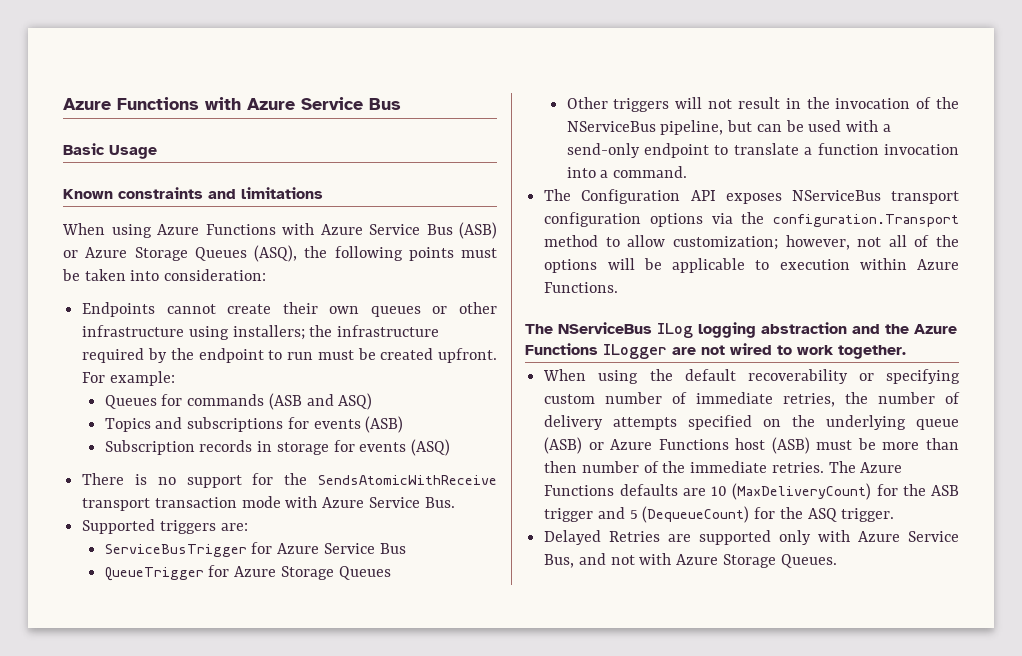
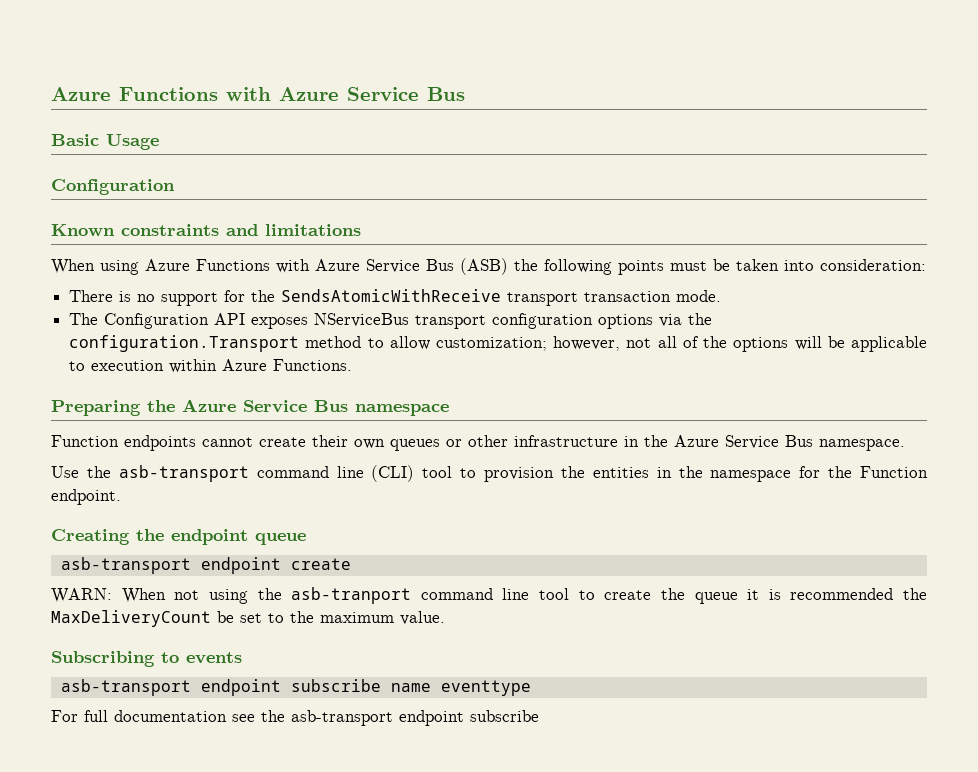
  Basic Usage
+ Configuration
- When using Azure Functions with Azure Service Bus (ASB) or Azure Storage Queues (ASQ), the following points must be taken into consideration:
+ When using Azure Functions with Azure Service Bus (ASB) the following points must be taken into consideration:
- Endpoints cannot create their own queues or other infrastructure using installers; the infrastructure required by the endpoint to run must be created upfront. For example:
- Queues for commands (ASB and ASQ)
- Topics and subscriptions for events (ASB)
- Subscription records in storage for events (ASQ)
- There is no support for the SendsAtomicWithReceive transport transaction mode with Azure Service Bus.
- Supported triggers are:
- ServiceBusTrigger for Azure Service Bus
- QueueTrigger for Azure Storage Queues
- Other triggers will not result in the invocation of the NServiceBus pipeline, but can be used with a send-only endpoint to translate a function invocation into a command.
+ There is no support for the SendsAtomicWithReceive transport transaction mode.
- The NServiceBus ILog logging abstraction and the Azure Functions ILogger are not wired to work together.
- When using the default recoverability or specifying custom number of immediate retries, the number of delivery attempts specified on the underlying queue (ASB) or Azure Functions host (ASB) must be more than then number of the immediate retries. The Azure Functions defaults are 10 (MaxDeliveryCount) for the ASB trigger and 5 (DequeueCount) for the ASQ trigger.
- Delayed Retries are supported only with Azure Service Bus, and not with Azure Storage Queues.
+ Preparing the Azure Service Bus namespace
+ Function endpoints cannot create their own queues or other infrastructure in the Azure Service Bus namespace.
+ Use the asb-transport command line (CLI) tool to provision the entities in the namespace for the Function endpoint.
+ Creating the endpoint queue
+ asb-transport endpoint create
+ WARN: When not using the asb-tranport command line tool to create the queue it is recommended the MaxDeliveryCount be set to the maximum value.
+ Subscribing to events
+ asb-transport endpoint subscribe name eventtype
+ For full documentation see the asb-transport endpoint subscribe

